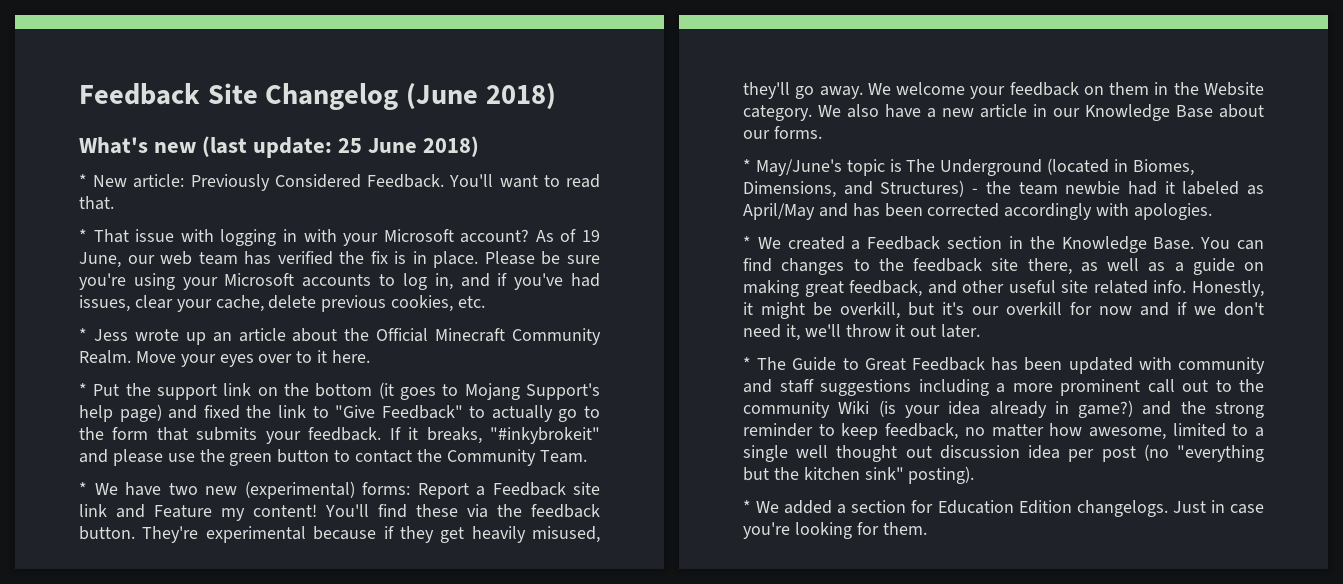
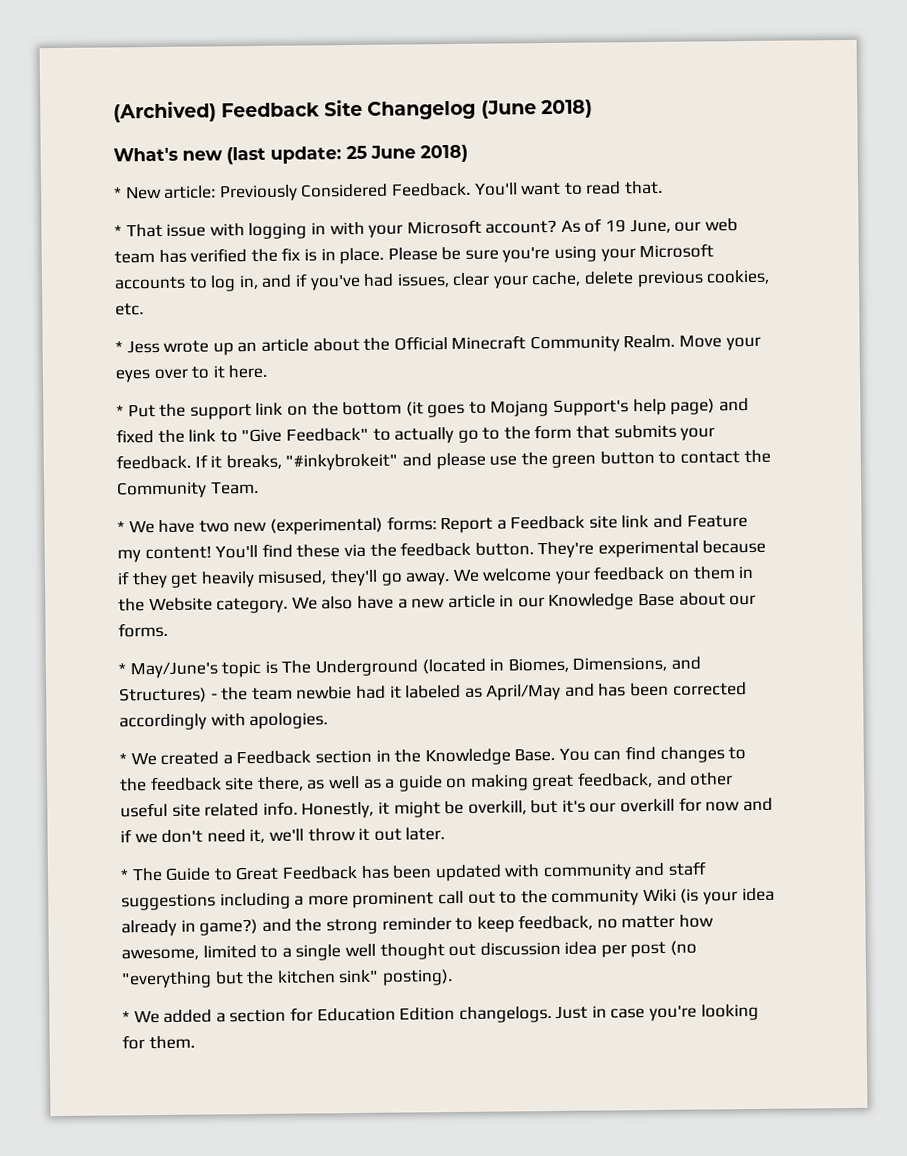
- Feedback Site Changelog (June 2018)
+ (Archived) Feedback Site Changelog (June 2018)

